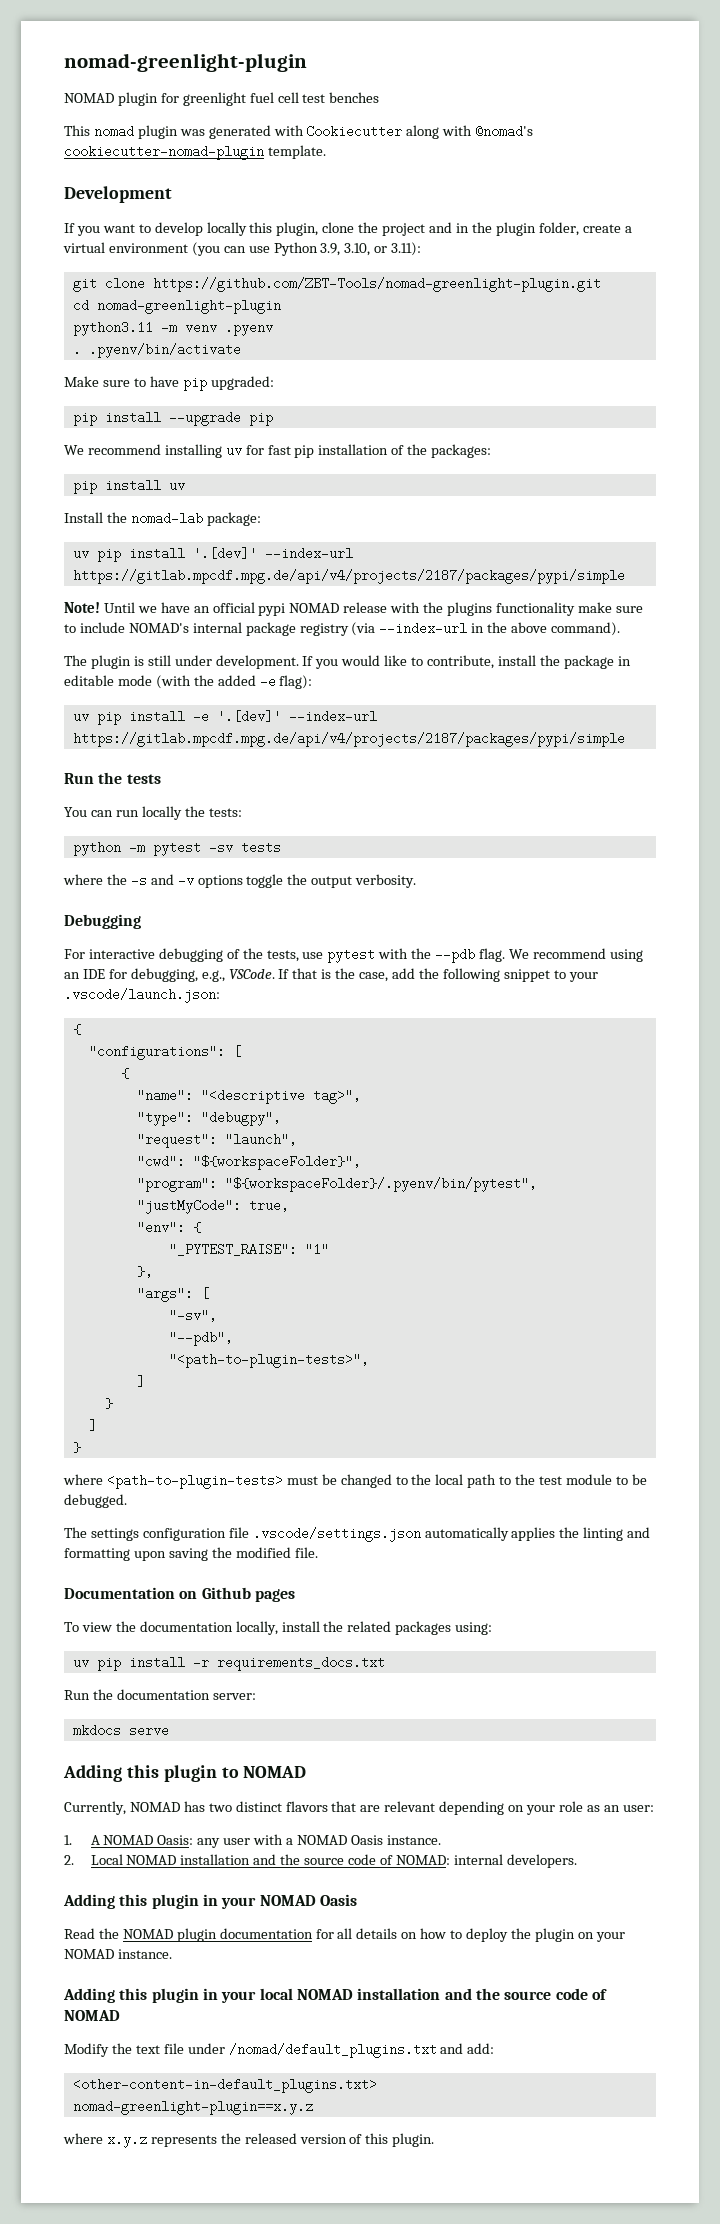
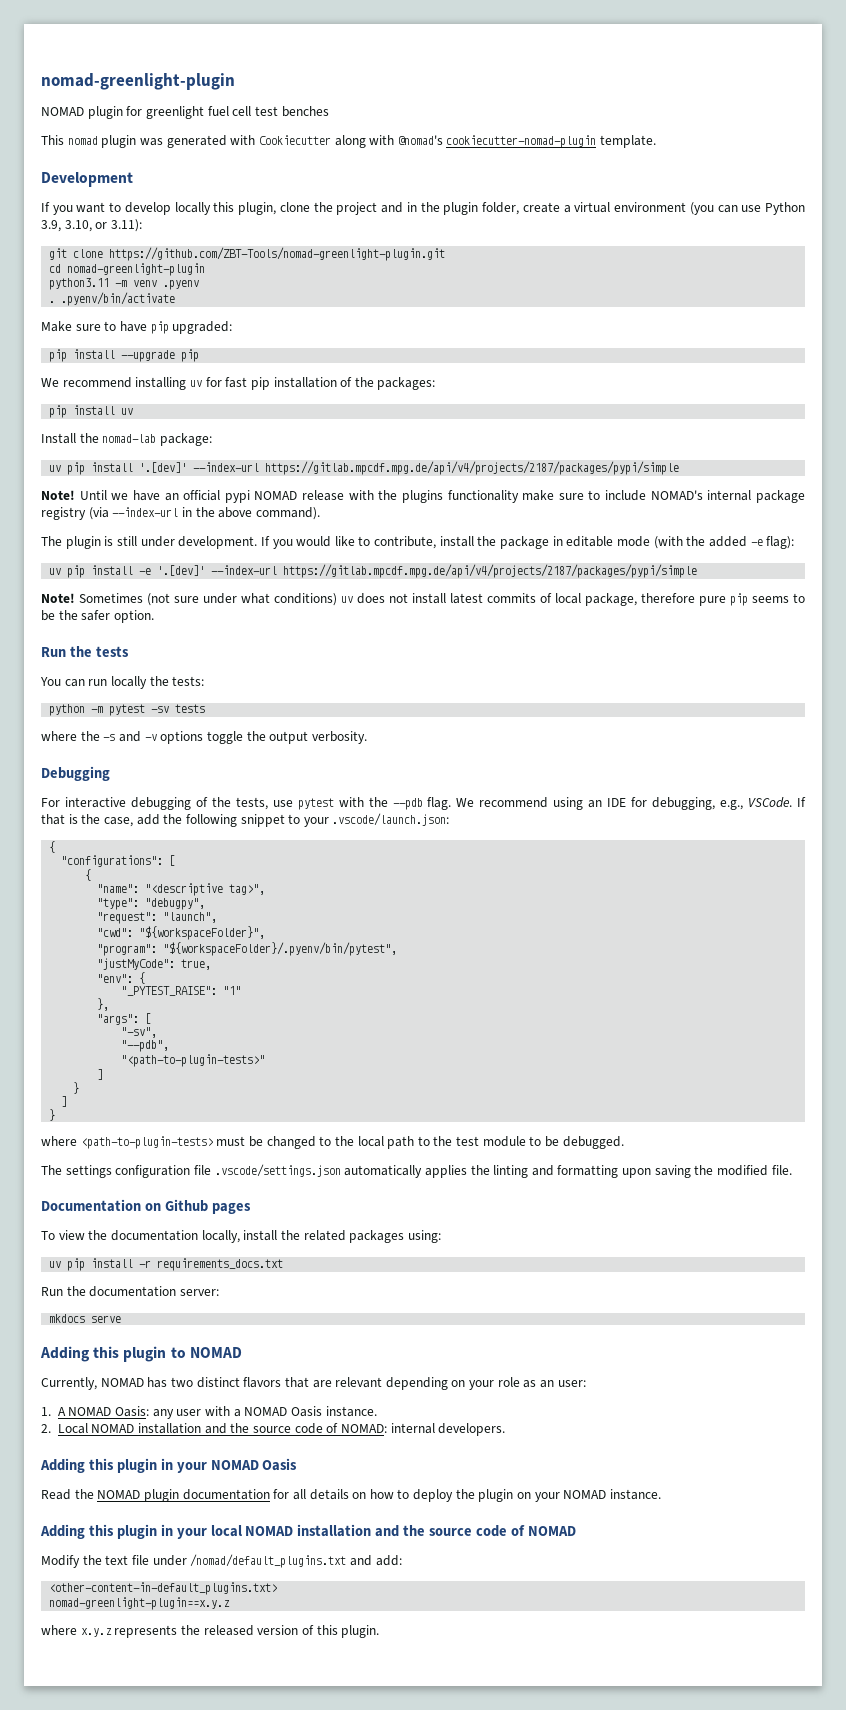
+ Note! Sometimes (not sure under what conditions) uv does not install latest commits of local package, therefore pure pip seems to be the safer option.
- "<path-to-plugin-tests>",
+ "<path-to-plugin-tests>"

